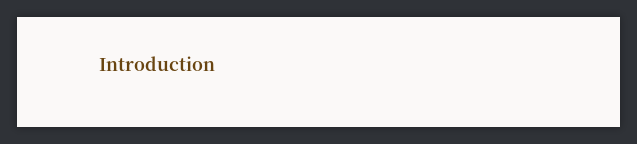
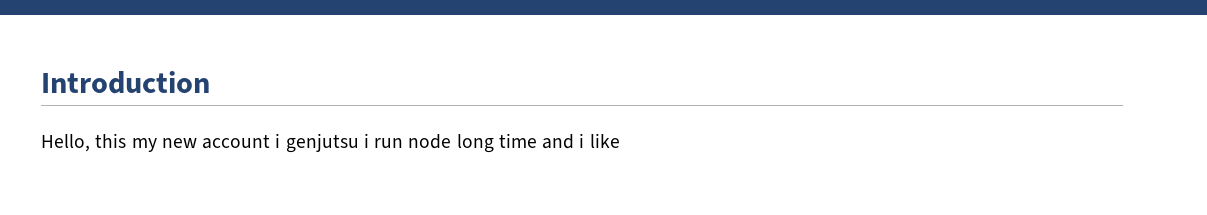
+ Hello, this my new account i genjutsu i run node long time and i like

